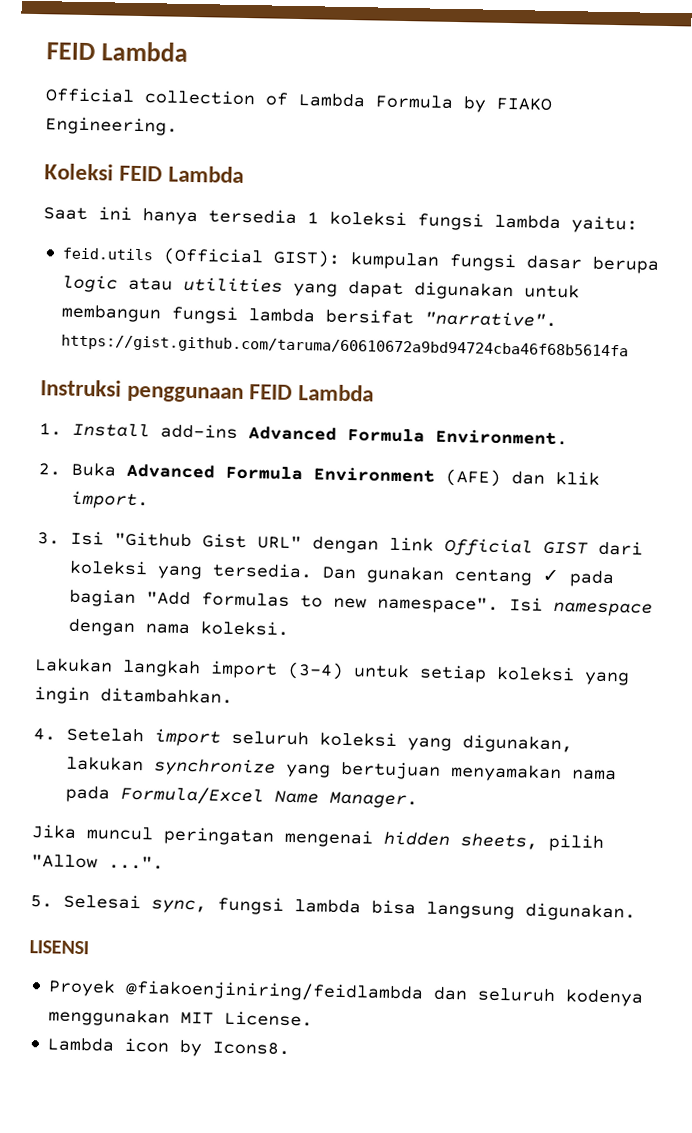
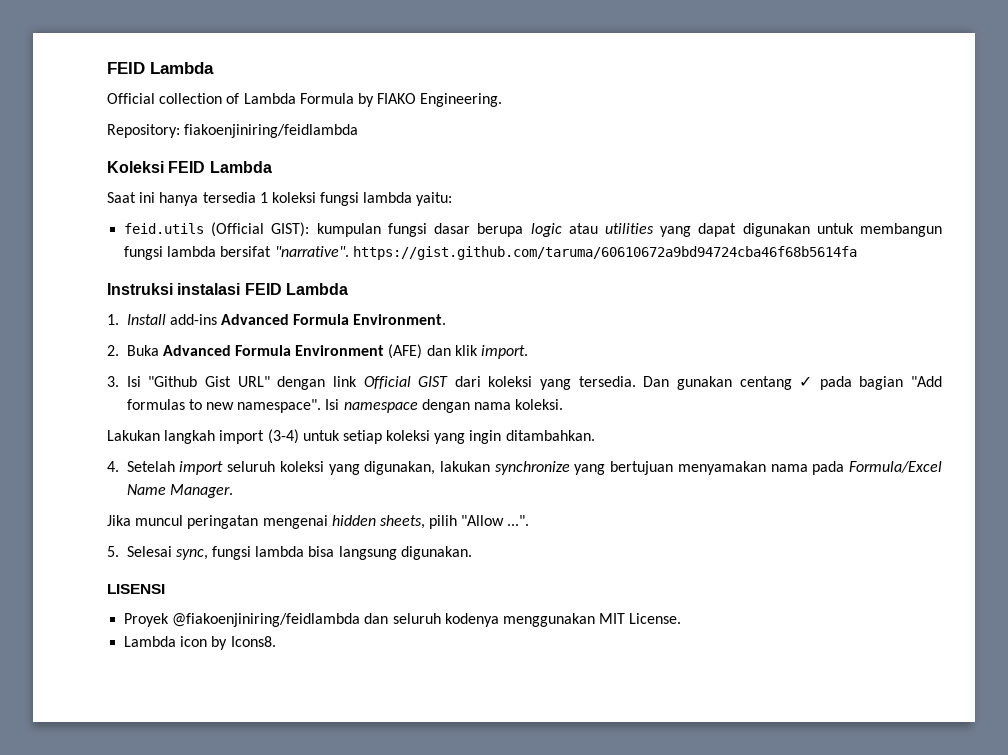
+ Repository: fiakoenjiniring/feidlambda
- Instruksi penggunaan FEID Lambda
+ Instruksi instalasi FEID Lambda

